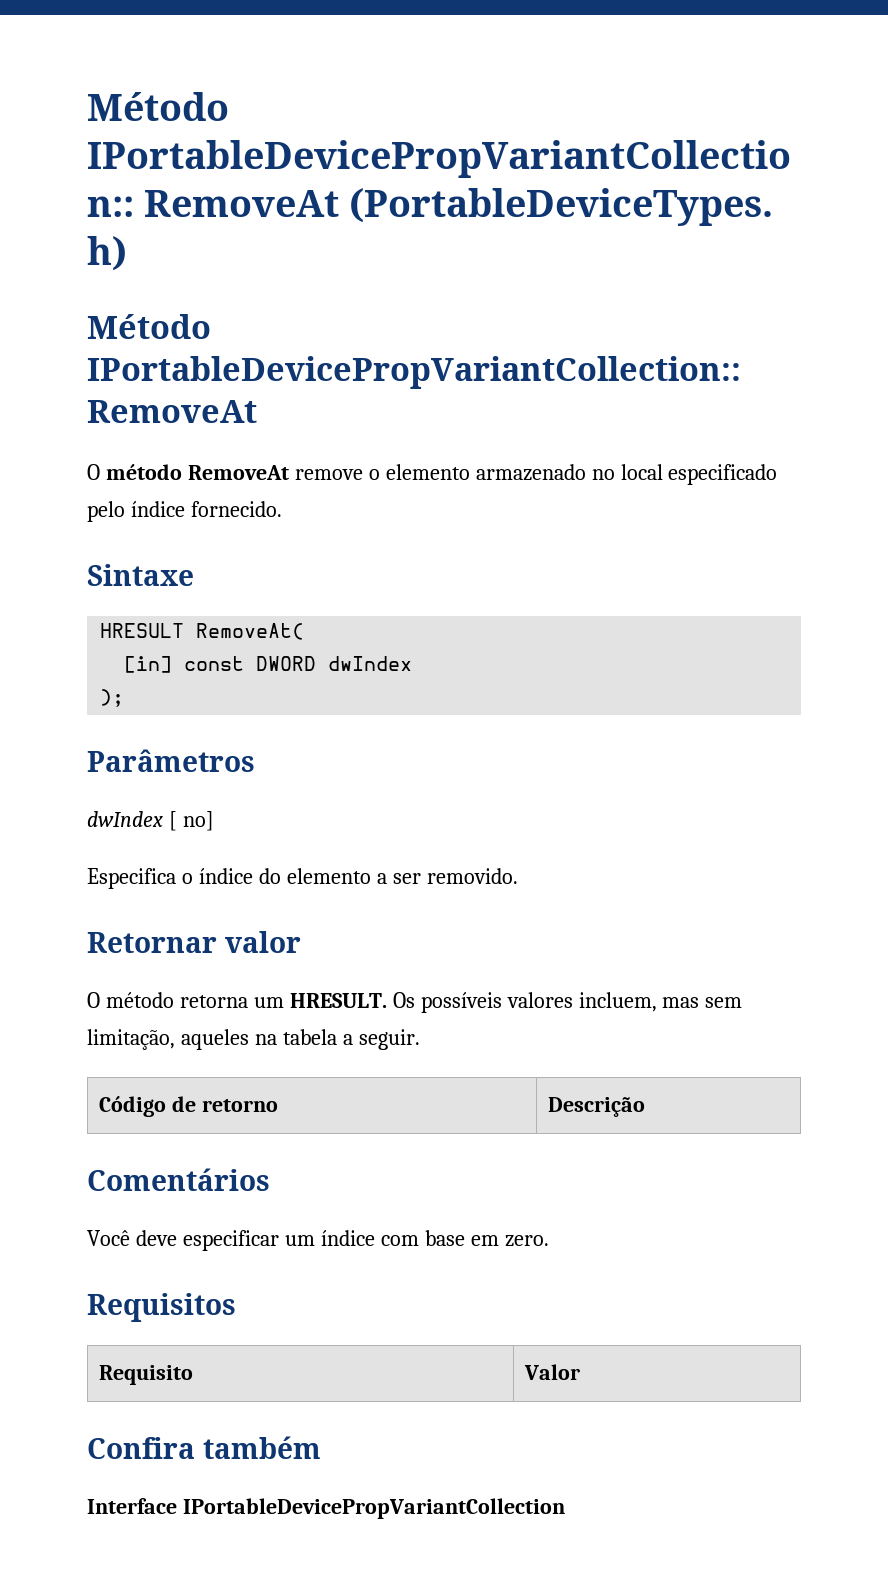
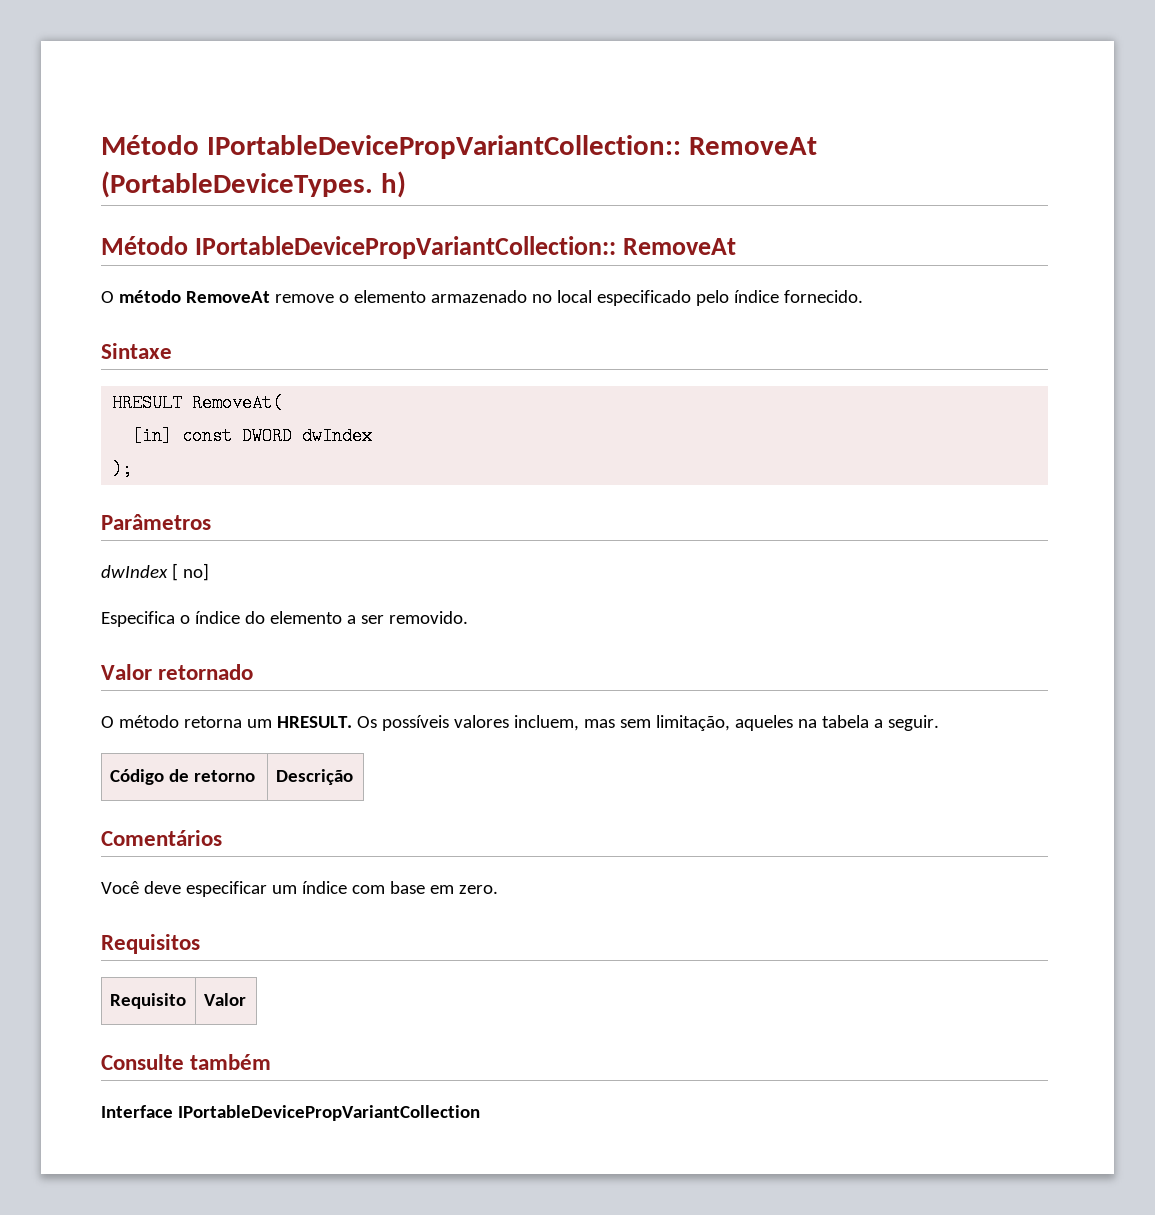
- Retornar valor
+ Valor retornado
- Confira também
+ Consulte também

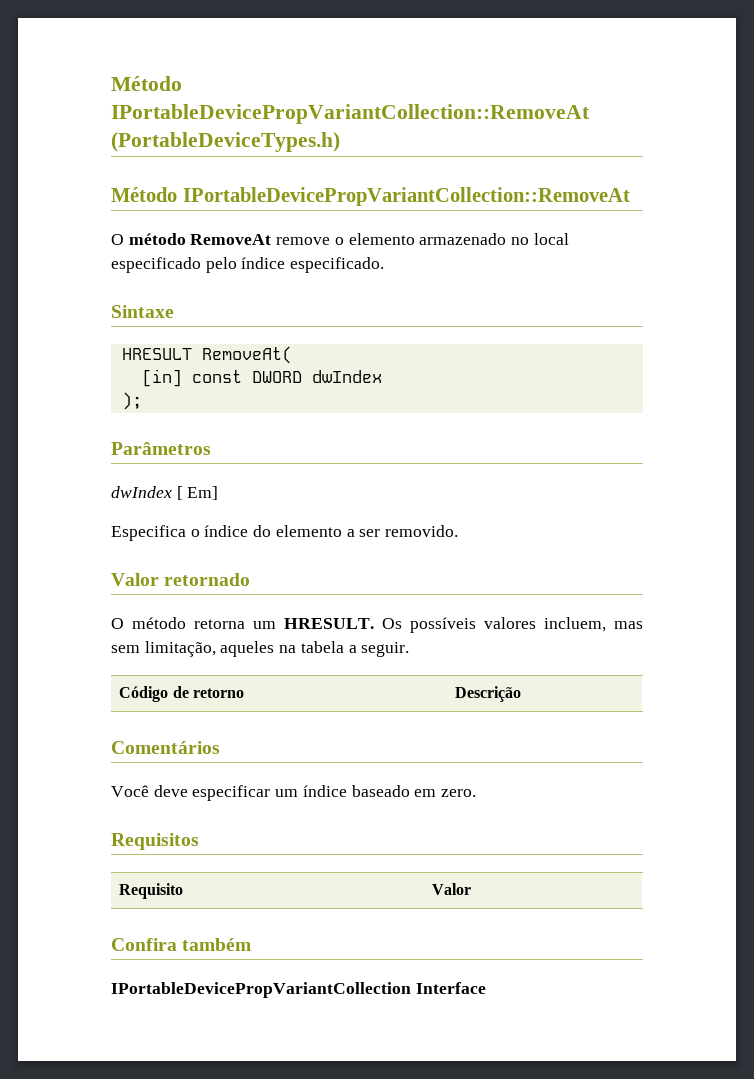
- Método IPortableDevicePropVariantCollection:: RemoveAt (PortableDeviceTypes. h)
- Método IPortableDevicePropVariantCollection:: RemoveAt
+ Método IPortableDevicePropVariantCollection::RemoveAt (PortableDeviceTypes.h)
+ Método IPortableDevicePropVariantCollection::RemoveAt
- O método RemoveAt remove o elemento armazenado no local especificado pelo índice fornecido.
+ O método RemoveAt remove o elemento armazenado no local especificado pelo índice especificado.
- dwIndex [ no]
+ dwIndex [ Em]
- Você deve especificar um índice com base em zero.
+ Você deve especificar um índice baseado em zero.
- Consulte também
+ Confira também
- Interface IPortableDevicePropVariantCollection
+ IPortableDevicePropVariantCollection Interface

